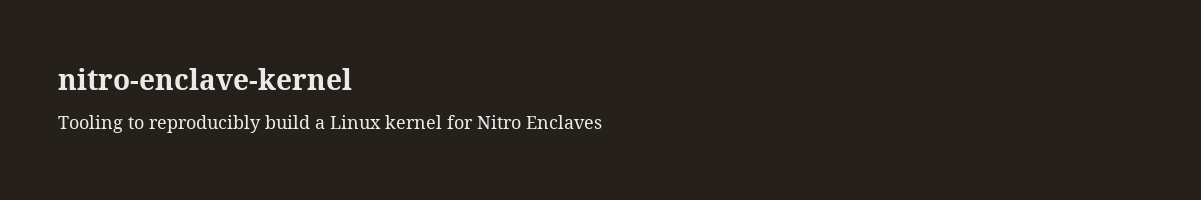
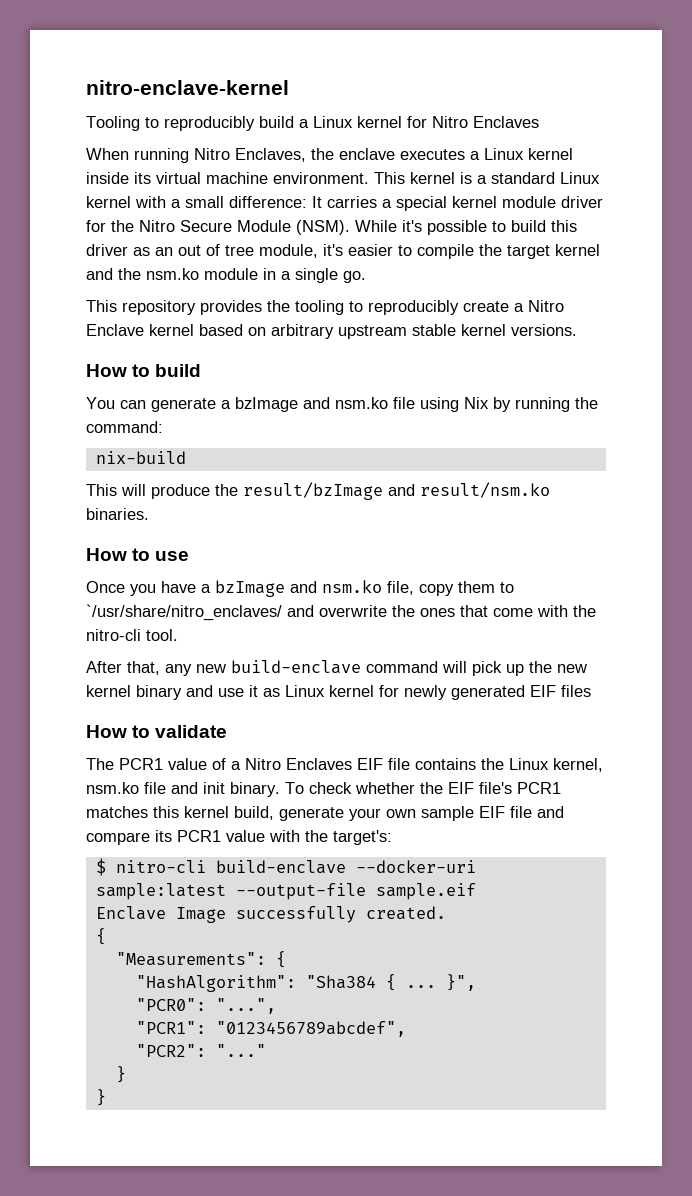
+ When running Nitro Enclaves, the enclave executes a Linux kernel inside its virtual machine environment. This kernel is a standard Linux kernel with a small difference: It carries a special kernel module driver for the Nitro Secure Module (NSM). While it's possible to build this driver as an out of tree module, it's easier to compile the target kernel and the nsm.ko module in a single go.
+ This repository provides the tooling to reproducibly create a Nitro Enclave kernel based on arbitrary upstream stable kernel versions.
+ How to build
+ You can generate a bzImage and nsm.ko file using Nix by running the command:
+ nix-build
+ This will produce the result/bzImage and result/nsm.ko binaries.
+ How to use
+ Once you have a bzImage and nsm.ko file, copy them to `/usr/share/nitro_enclaves/ and overwrite the ones that come with the nitro-cli tool.
+ After that, any new build-enclave command will pick up the new kernel binary and use it as Linux kernel for newly generated EIF files
+ How to validate
+ The PCR1 value of a Nitro Enclaves EIF file contains the Linux kernel, nsm.ko file and init binary. To check whether the EIF file's PCR1 matches this kernel build, generate your own sample EIF file and compare its PCR1 value with the target's:
+ $ nitro-cli build-enclave --docker-uri sample:latest --output-file sample.eif
+ Enclave Image successfully created.
+ {
+ "Measurements": {
+ "HashAlgorithm": "Sha384 { ... }",
+ "PCR0": "...",
+ "PCR1": "0123456789abcdef",
+ "PCR2": "..."
+ }
+ }

